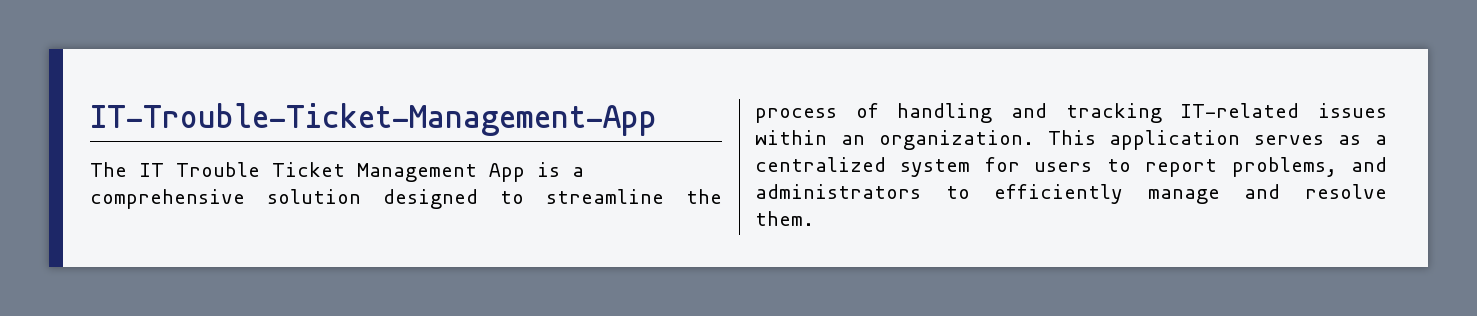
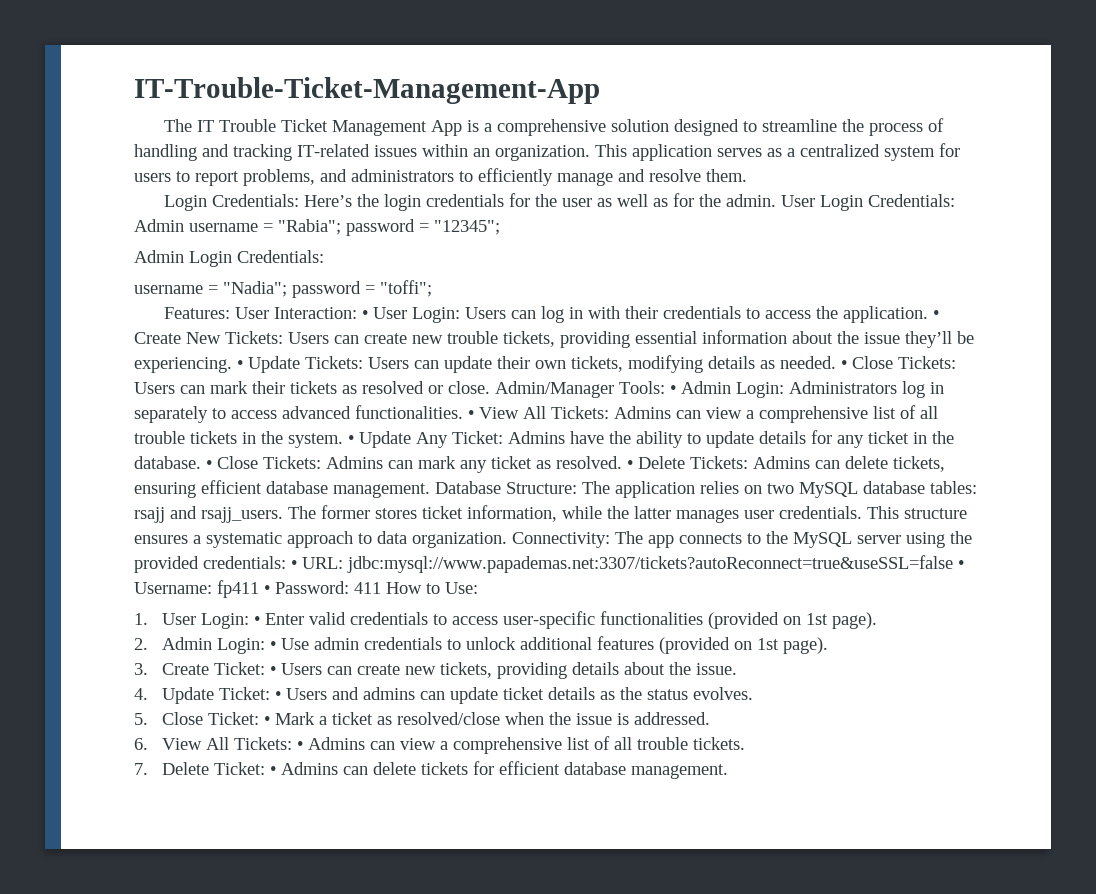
+ Login Credentials: Here’s the login credentials for the user as well as for the admin. User Login Credentials: Admin username = "Rabia"; password = "12345";
+ Admin Login Credentials:
+ username = "Nadia"; password = "toffi";
+ Features: User Interaction: • User Login: Users can log in with their credentials to access the application. • Create New Tickets: Users can create new trouble tickets, providing essential information about the issue they’ll be experiencing. • Update Tickets: Users can update their own tickets, modifying details as needed. • Close Tickets: Users can mark their tickets as resolved or close. Admin/Manager Tools: • Admin Login: Administrators log in separately to access advanced functionalities. • View All Tickets: Admins can view a comprehensive list of all trouble tickets in the system. • Update Any Ticket: Admins have the ability to update details for any ticket in the database. • Close Tickets: Admins can mark any ticket as resolved. • Delete Tickets: Admins can delete tickets, ensuring efficient database management. Database Structure: The application relies on two MySQL database tables: rsajj and rsajj_users. The former stores ticket information, while the latter manages user credentials. This structure ensures a systematic approach to data organization. Connectivity: The app connects to the MySQL server using the provided credentials: • URL: jdbc:mysql://www.papademas.net:3307/tickets?autoReconnect=true&useSSL=false • Username: fp411 • Password: 411 How to Use:
+ 1. User Login: • Enter valid credentials to access user-specific functionalities (provided on 1st page).
+ 2. Admin Login: • Use admin credentials to unlock additional features (provided on 1st page).
+ 3. Create Ticket: • Users can create new tickets, providing details about the issue.
+ 4. Update Ticket: • Users and admins can update ticket details as the status evolves.
+ 5. Close Ticket: • Mark a ticket as resolved/close when the issue is addressed.
+ 6. View All Tickets: • Admins can view a comprehensive list of all trouble tickets.
+ 7. Delete Ticket: • Admins can delete tickets for efficient database management.

